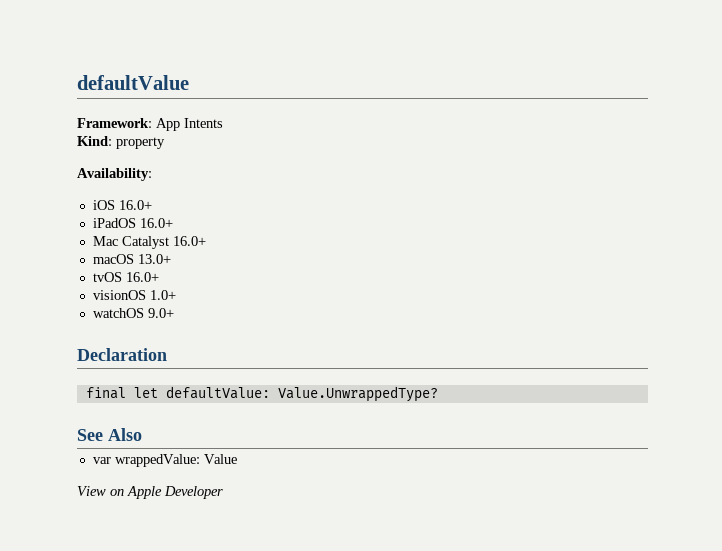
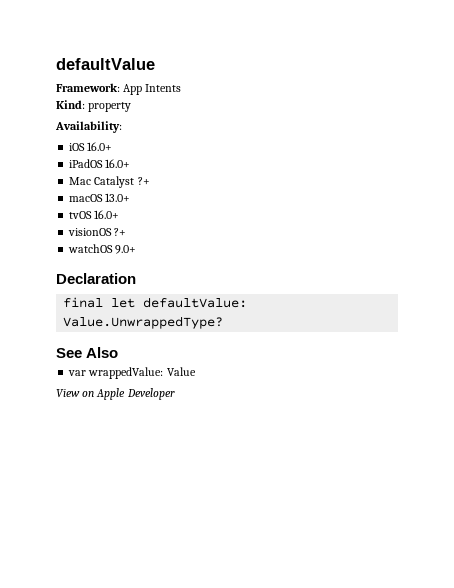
- Mac Catalyst 16.0+
+ Mac Catalyst ?+
- visionOS 1.0+
+ visionOS ?+

